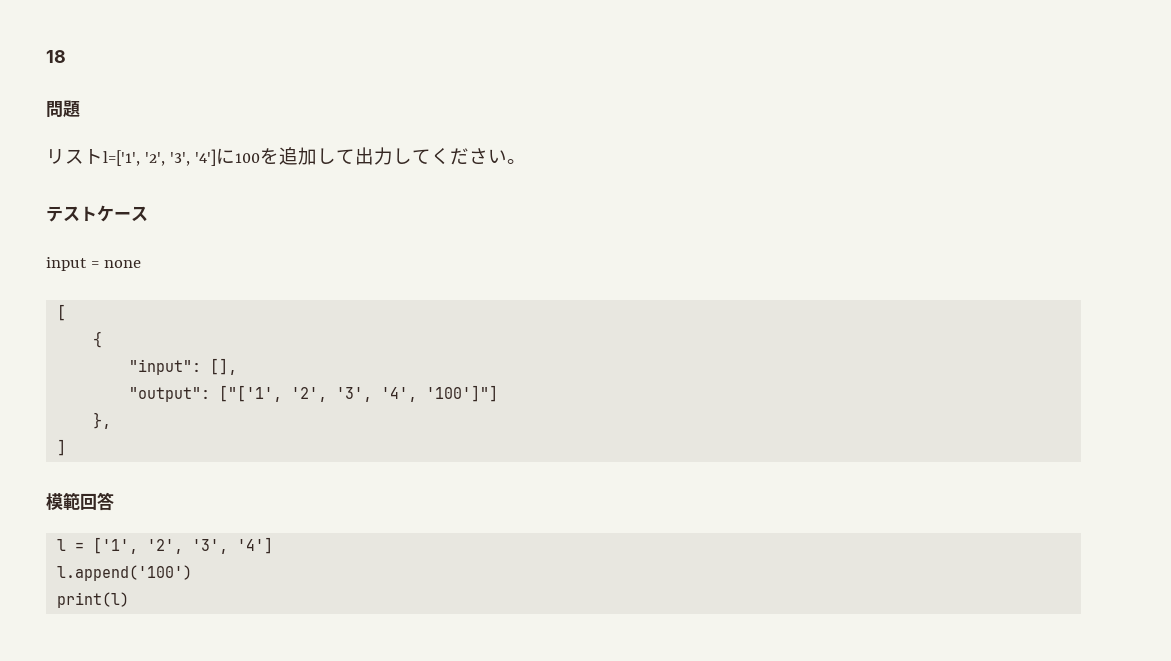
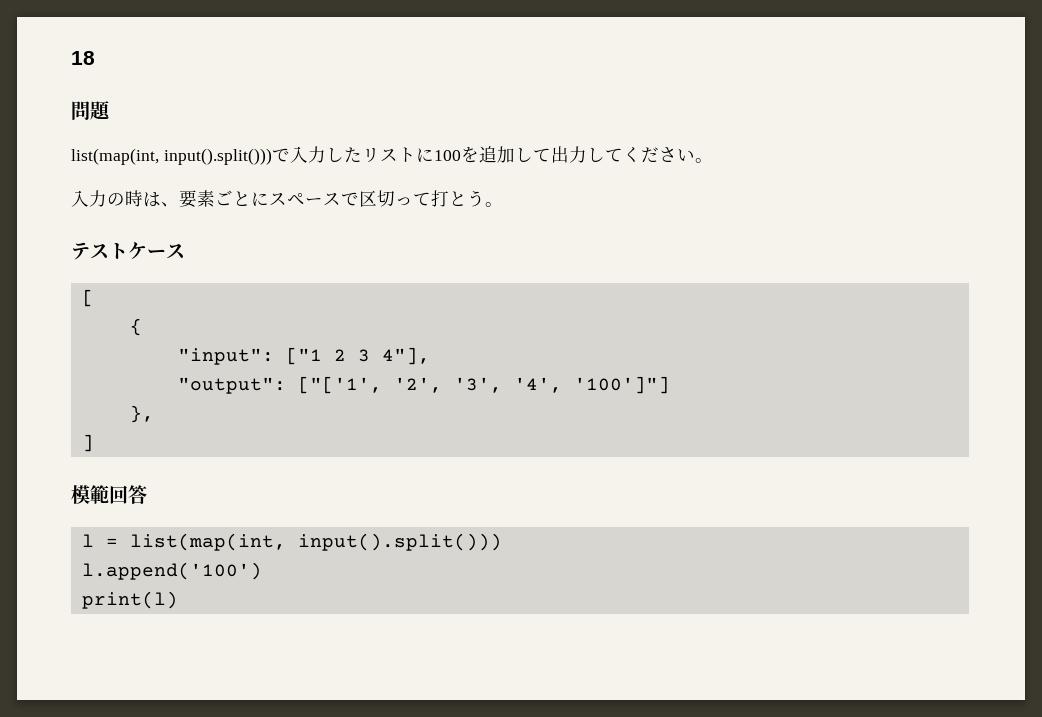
- リストl=['1', '2', '3', '4']に100を追加して出力してください。
+ list(map(int, input().split()))で入力したリストに100を追加して出力してください。
+ 入力の時は、要素ごとにスペースで区切って打とう。
- input = none
- "input": [],
+ "input": ["1 2 3 4"],
- l = ['1', '2', '3', '4']
+ l = list(map(int, input().split()))

